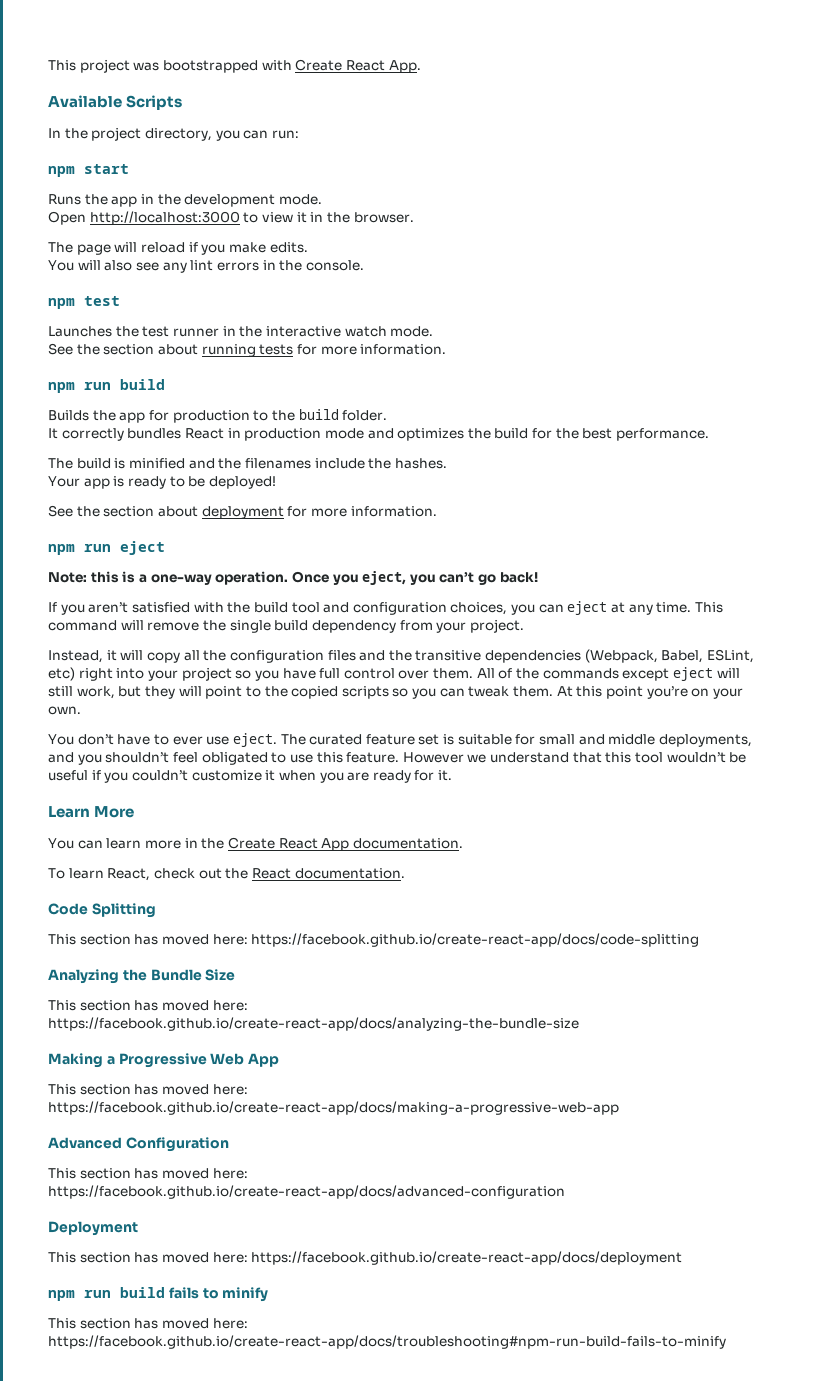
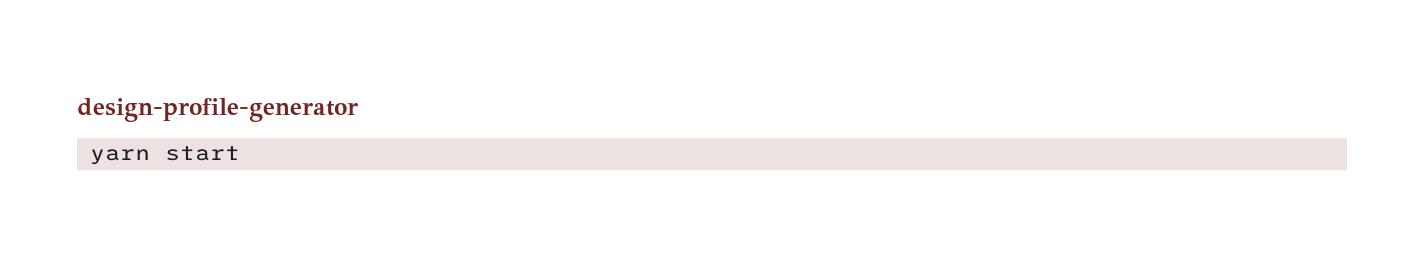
- This project was bootstrapped with Create React App.
- Available Scripts
- In the project directory, you can run:
- npm start
- Runs the app in the development mode.
- Open http://localhost:3000 to view it in the browser.
- The page will reload if you make edits.
- You will also see any lint errors in the console.
- npm test
- Launches the test runner in the interactive watch mode.
- See the section about running tests for more information.
- npm run build
- Builds the app for production to the build folder.
- It correctly bundles React in production mode and optimizes the build for the best performance.
- The build is minified and the filenames include the hashes.
- Your app is ready to be deployed!
- See the section about deployment for more information.
- npm run eject
- Note: this is a one-way operation. Once you eject, you can’t go back!
- If you aren’t satisfied with the build tool and configuration choices, you can eject at any time. This command will remove the single build dependency from your project.
- Instead, it will copy all the configuration files and the transitive dependencies (Webpack, Babel, ESLint, etc) right into your project so you have full control over them. All of the commands except eject will still work, but they will point to the copied scripts so you can tweak them. At this point you’re on your own.
- You don’t have to ever use eject. The curated feature set is suitable for small and middle deployments, and you shouldn’t feel obligated to use this feature. However we understand that this tool wouldn’t be useful if you couldn’t customize it when you are ready for it.
- Learn More
- You can learn more in the Create React App documentation.
- To learn React, check out the React documentation.
- Code Splitting
- This section has moved here: https://facebook.github.io/create-react-app/docs/code-splitting
- Analyzing the Bundle Size
- This section has moved here: https://facebook.github.io/create-react-app/docs/analyzing-the-bundle-size
- Making a Progressive Web App
- This section has moved here: https://facebook.github.io/create-react-app/docs/making-a-progressive-web-app
- Advanced Configuration
- This section has moved here: https://facebook.github.io/create-react-app/docs/advanced-configuration
- Deployment
- This section has moved here: https://facebook.github.io/create-react-app/docs/deployment
- npm run build fails to minify
- This section has moved here: https://facebook.github.io/create-react-app/docs/troubleshooting#npm-run-build-fails-to-minify
+ design-profile-generator
+ yarn start

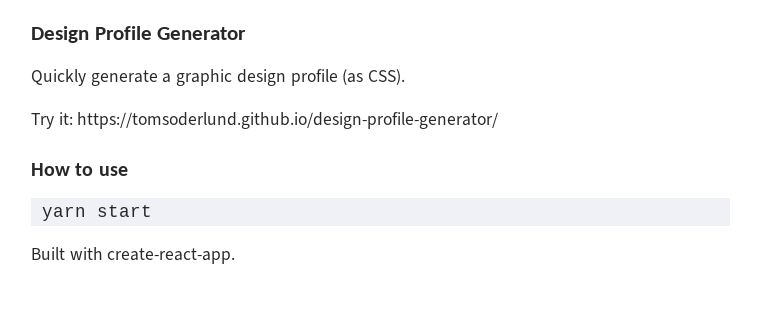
- design-profile-generator
+ Design Profile Generator
+ Quickly generate a graphic design profile (as CSS).
+ Try it: https://tomsoderlund.github.io/design-profile-generator/
+ How to use
+ Built with create-react-app.

